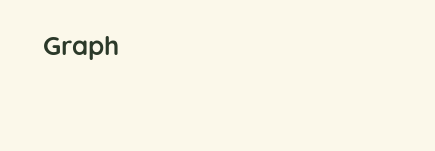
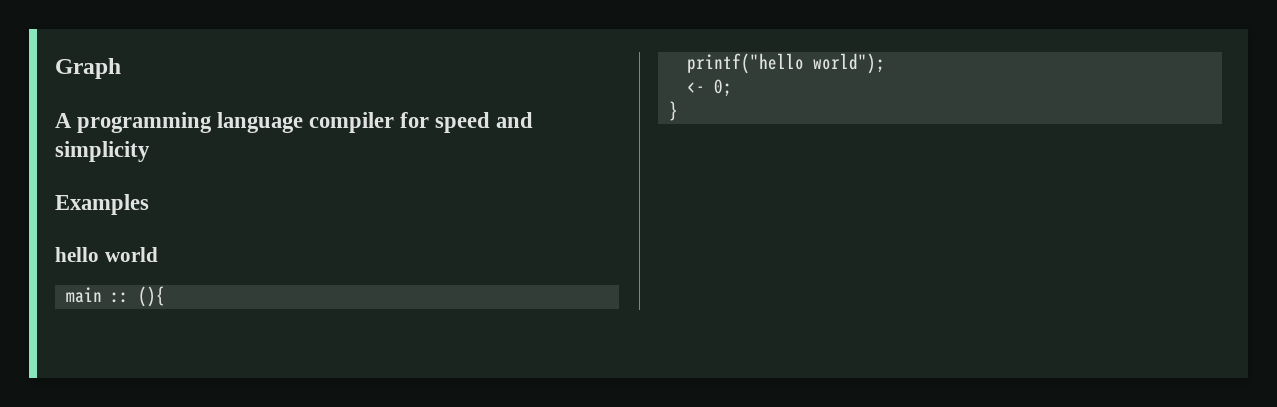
+ A programming language compiler for speed and simplicity
+ Examples
+ hello world
+ main :: (){
+ printf("hello world");
+ <- 0;
+ }

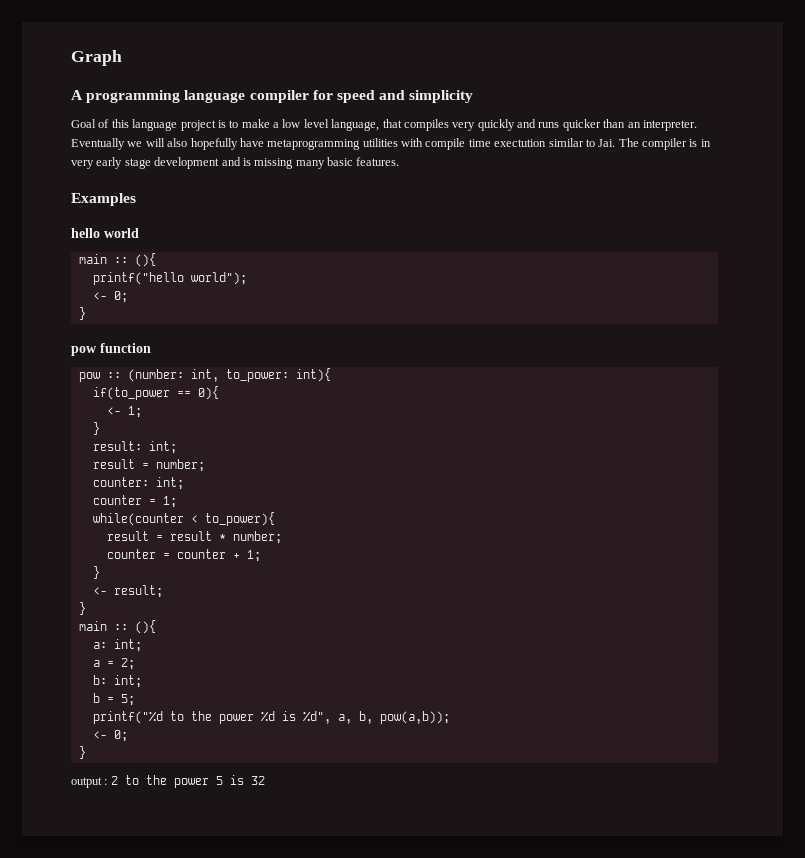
+ Goal of this language project is to make a low level language, that compiles very quickly and runs quicker than an interpreter. Eventually we will also hopefully have metaprogramming utilities with compile time exectution similar to Jai. The compiler is in very early stage development and is missing many basic features.
+ pow function
+ pow :: (number: int, to_power: int){
+ if(to_power == 0){
+ <- 1;
+ }
+ result: int;
+ result = number;
+ counter: int;
+ counter = 1;
+ while(counter < to_power){
+ result = result * number;
+ counter = counter + 1;
+ }
+ <- result;
+ }
+ main :: (){
+ a: int;
+ a = 2;
+ b: int;
+ b = 5;
+ printf("%d to the power %d is %d", a, b, pow(a,b));
+ <- 0;
+ }
+ output : 2 to the power 5 is 32

